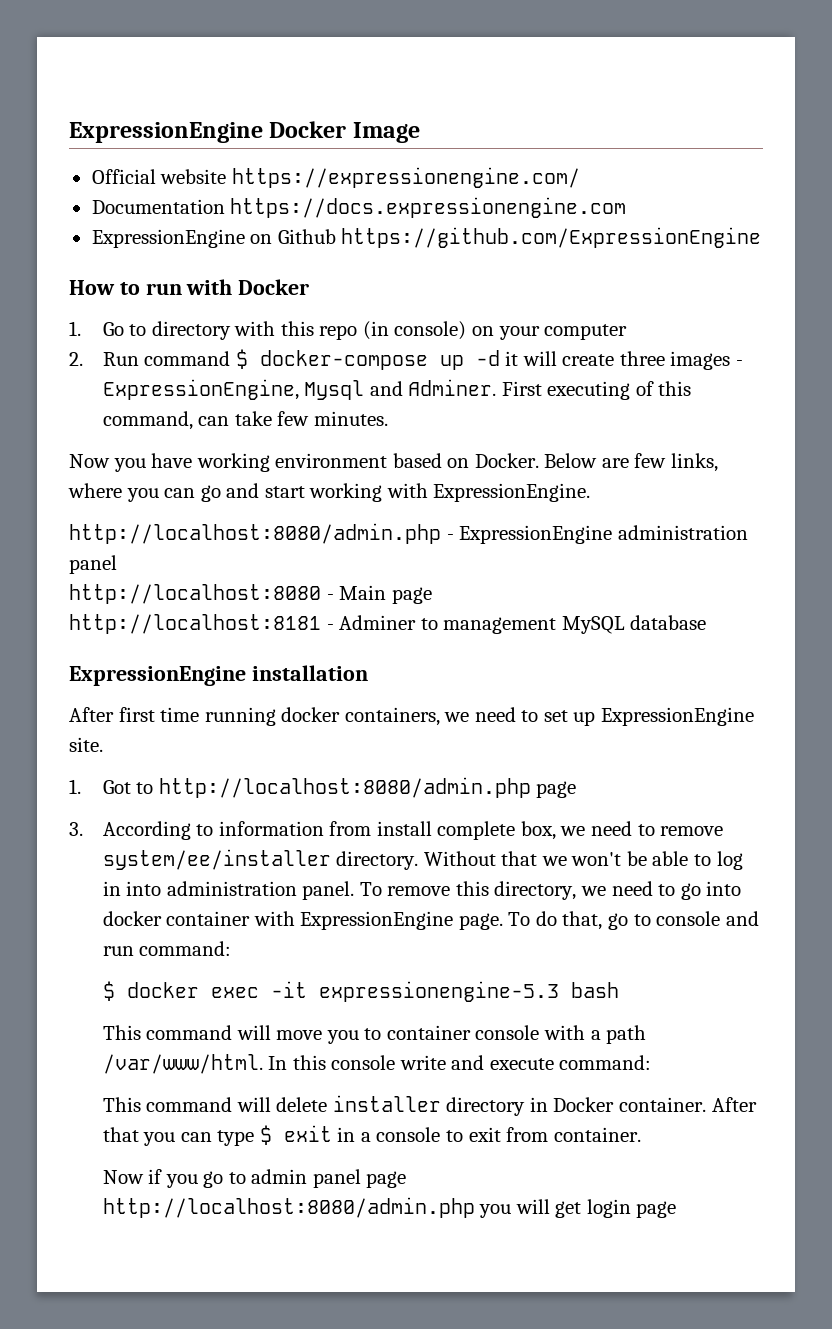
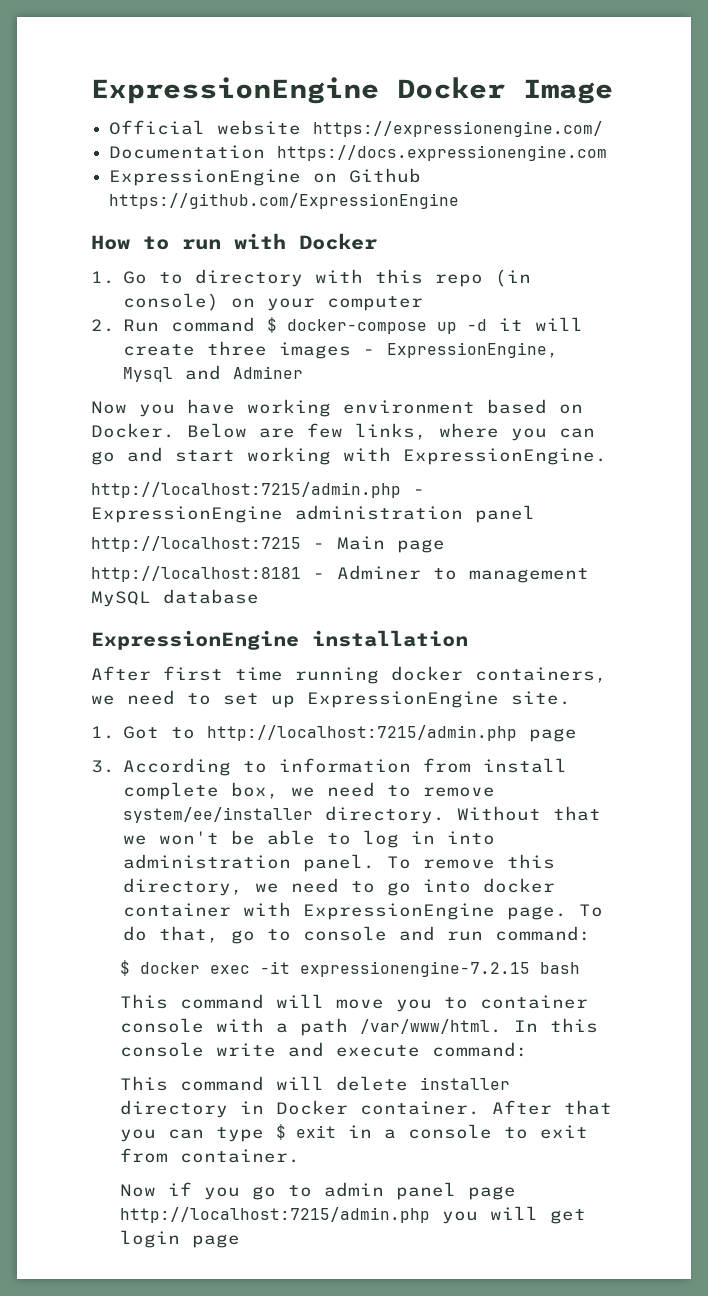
- 2. Run command $ docker-compose up -d it will create three images - ExpressionEngine, Mysql and Adminer. First executing of this command, can take few minutes.
+ 2. Run command $ docker-compose up -d it will create three images - ExpressionEngine, Mysql and Adminer
- http://localhost:8080/admin.php - ExpressionEngine administration panel
+ http://localhost:7215/admin.php - ExpressionEngine administration panel
- http://localhost:8080 - Main page
+ http://localhost:7215 - Main page
- 1. Got to http://localhost:8080/admin.php page
+ 1. Got to http://localhost:7215/admin.php page
- $ docker exec -it expressionengine-5.3 bash
+ $ docker exec -it expressionengine-7.2.15 bash
- Now if you go to admin panel page http://localhost:8080/admin.php you will get login page
+ Now if you go to admin panel page http://localhost:7215/admin.php you will get login page

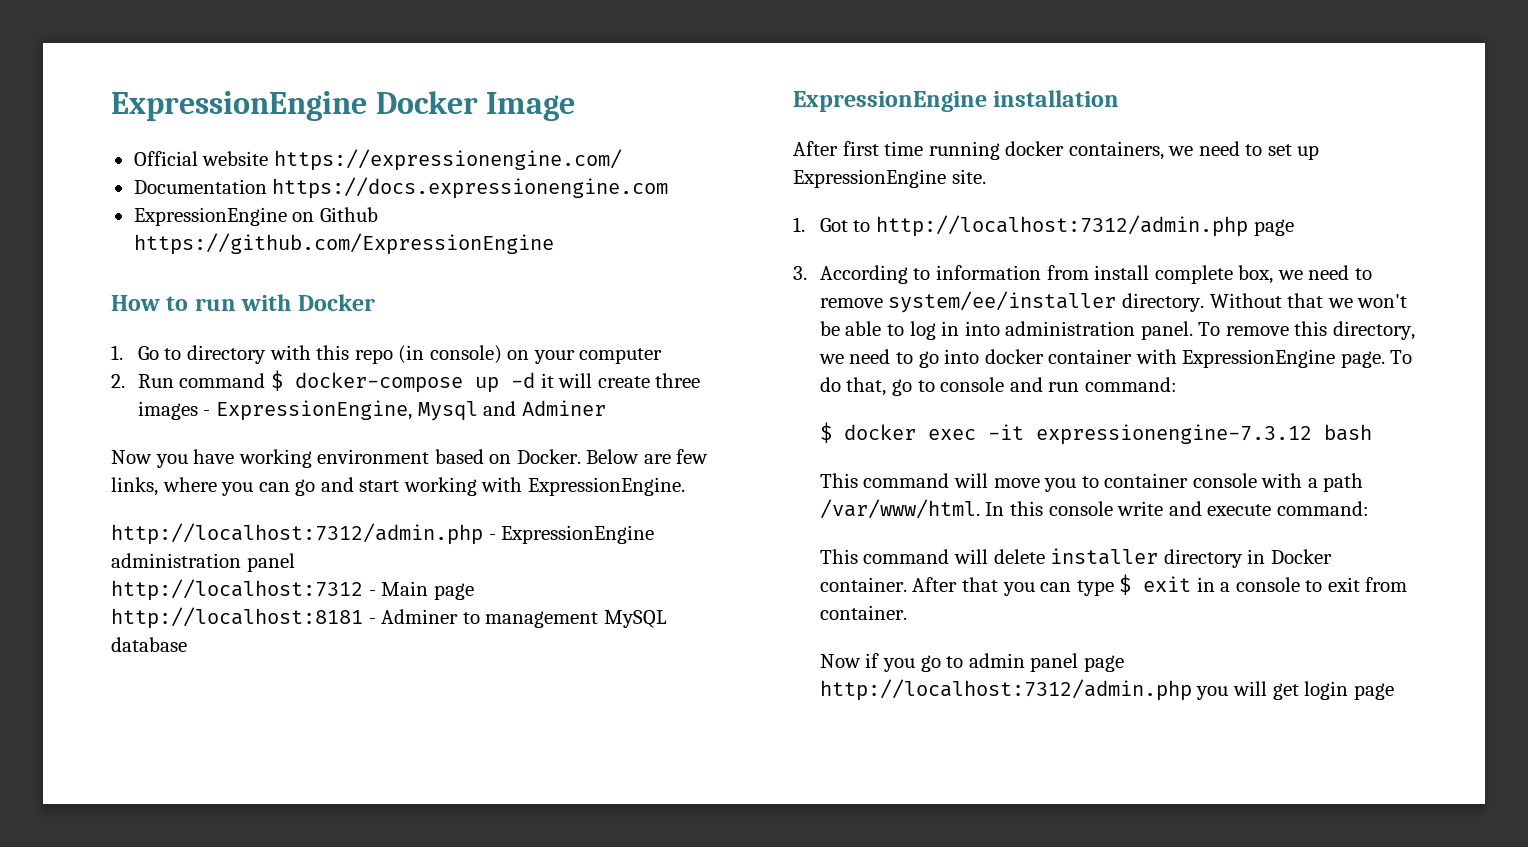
- http://localhost:7215/admin.php - ExpressionEngine administration panel
+ http://localhost:7312/admin.php - ExpressionEngine administration panel
- http://localhost:7215 - Main page
+ http://localhost:7312 - Main page
- 1. Got to http://localhost:7215/admin.php page
+ 1. Got to http://localhost:7312/admin.php page
- $ docker exec -it expressionengine-7.2.15 bash
+ $ docker exec -it expressionengine-7.3.12 bash
- Now if you go to admin panel page http://localhost:7215/admin.php you will get login page
+ Now if you go to admin panel page http://localhost:7312/admin.php you will get login page

